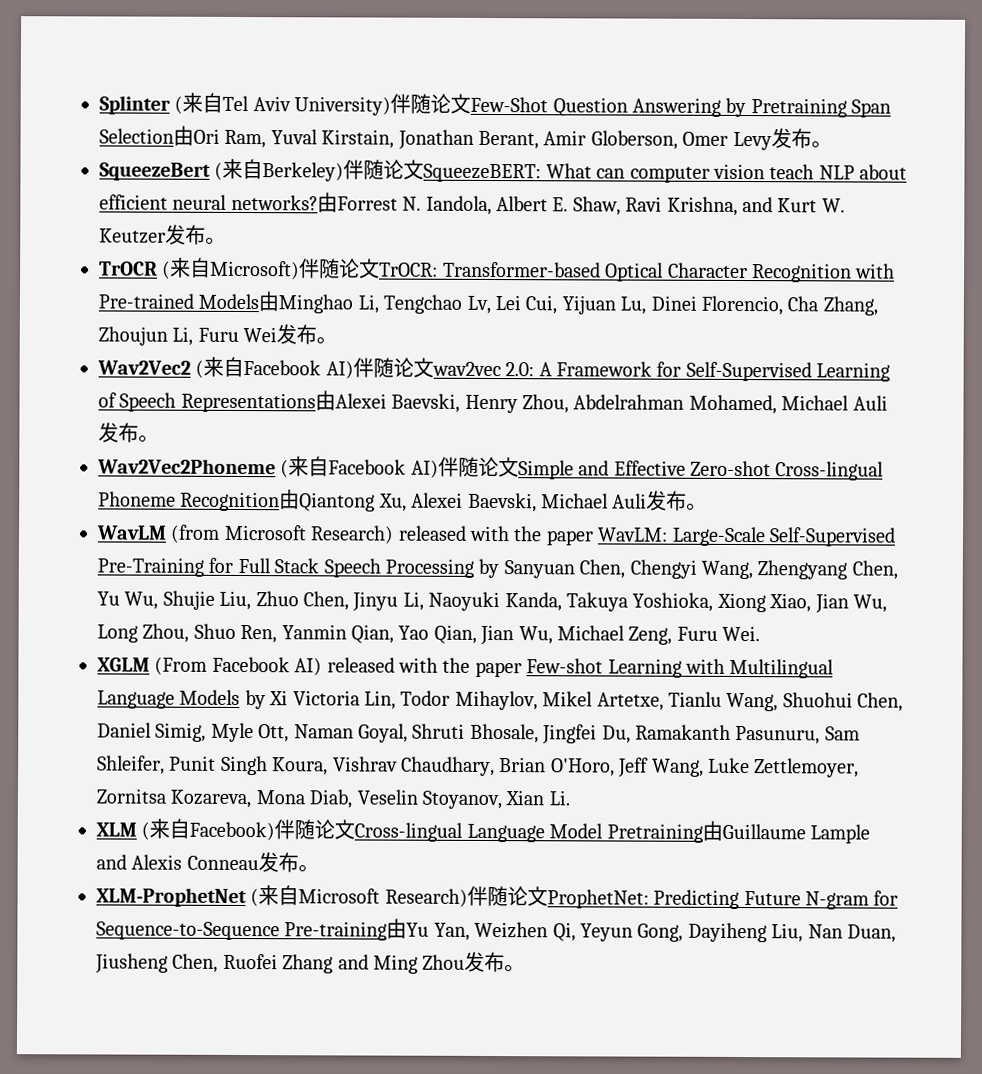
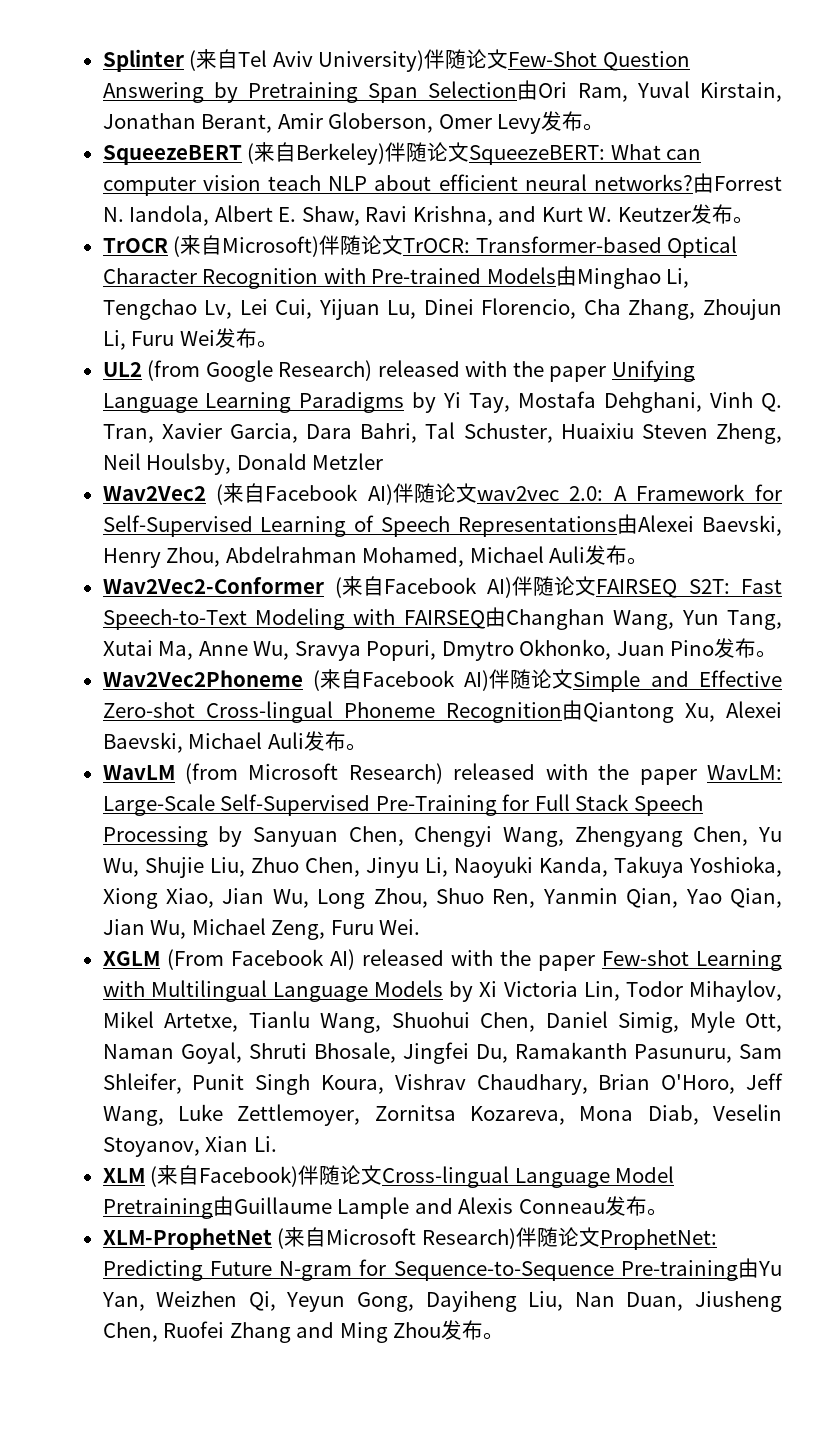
- SqueezeBert (来自Berkeley)伴随论文SqueezeBERT: What can computer vision teach NLP about efficient neural networks?
+ SqueezeBERT (来自Berkeley)伴随论文SqueezeBERT: What can computer vision teach NLP about efficient neural networks?
+ UL2 (from Google Research) released with the paper Unifying Language Learning Paradigms by Yi Tay, Mostafa Dehghani, Vinh Q. Tran, Xavier Garcia, Dara Bahri, Tal Schuster, Huaixiu Steven Zheng, Neil Houlsby, Donald Metzler
+ Wav2Vec2-Conformer (来自Facebook AI)伴随论文FAIRSEQ S2T: Fast Speech-to-Text Modeling with FAIRSEQ由Changhan Wang, Yun Tang, Xutai Ma, Anne Wu, Sravya Popuri, Dmytro Okhonko, Juan Pino发布。

